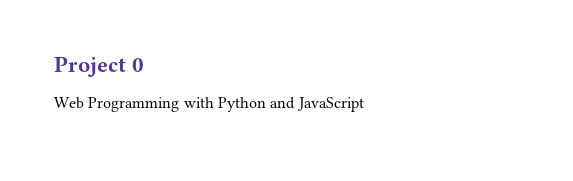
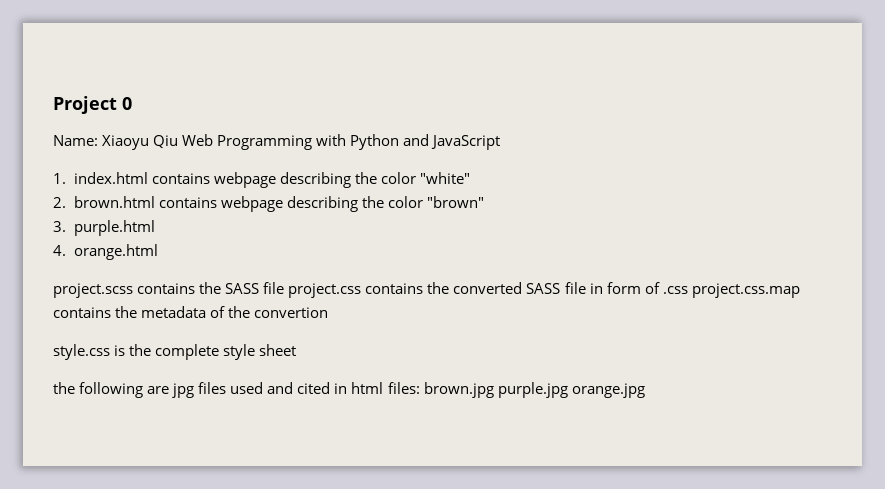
- Web Programming with Python and JavaScript
+ Name: Xiaoyu Qiu Web Programming with Python and JavaScript
+ 1. index.html contains webpage describing the color "white"
+ 2. brown.html contains webpage describing the color "brown"
+ 3. purple.html
+ 4. orange.html
+ project.scss contains the SASS file project.css contains the converted SASS file in form of .css project.css.map contains the metadata of the convertion
+ style.css is the complete style sheet
+ the following are jpg files used and cited in html files: brown.jpg purple.jpg orange.jpg

